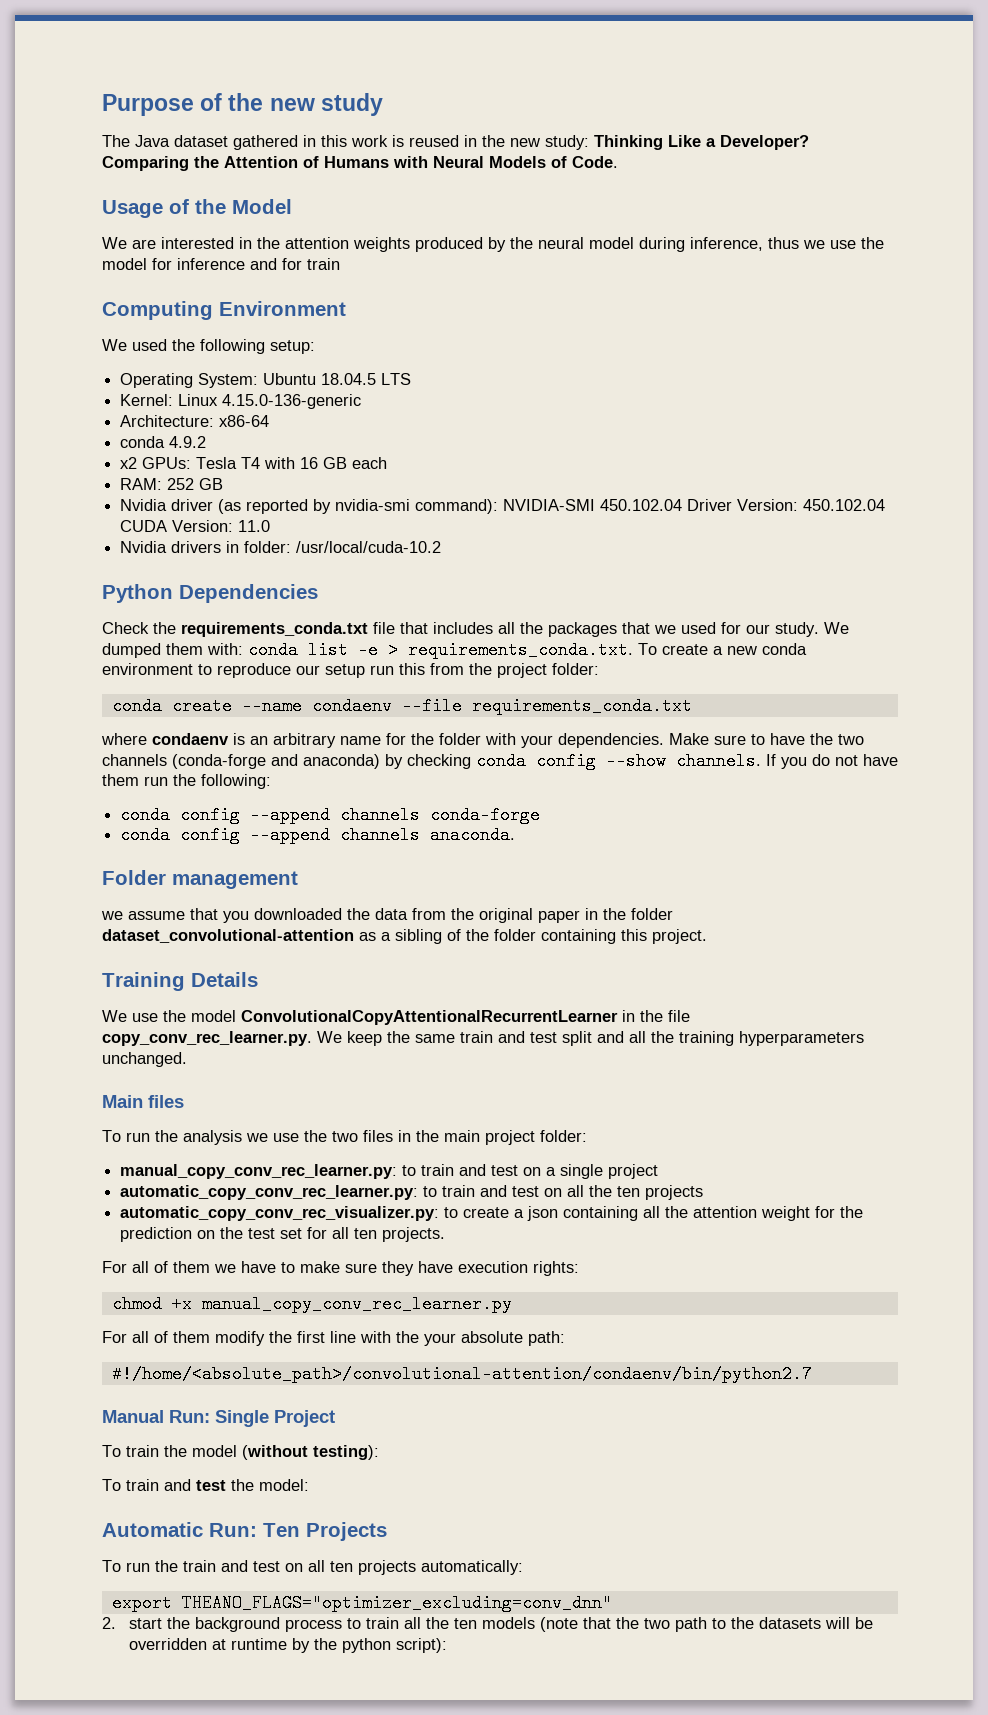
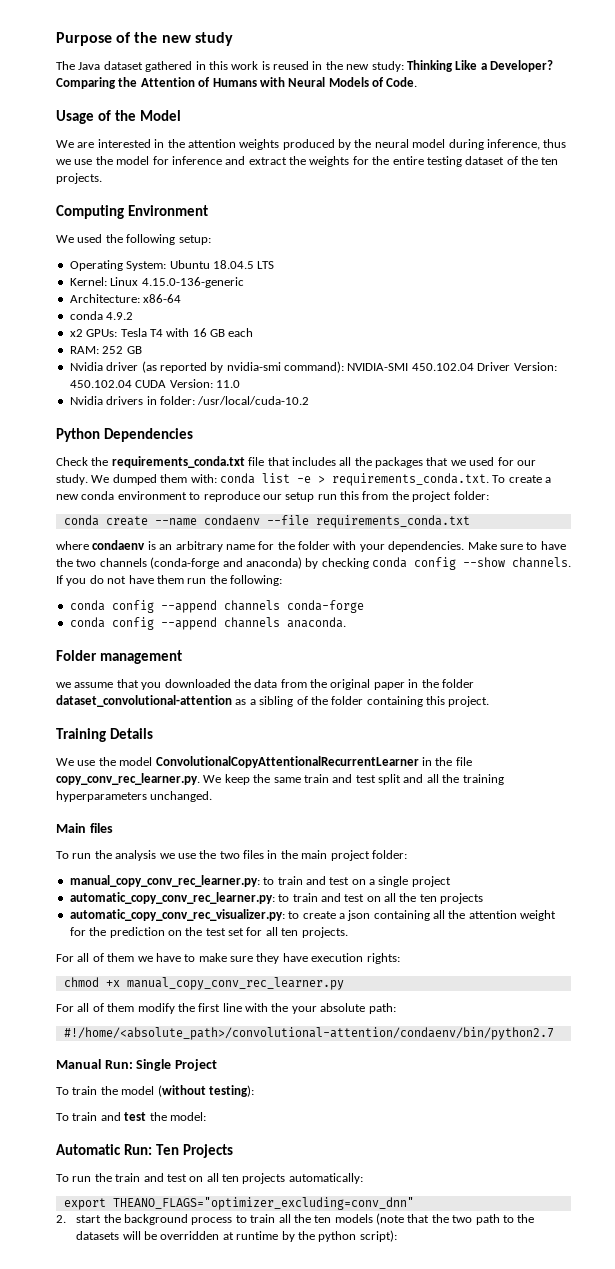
- We are interested in the attention weights produced by the neural model during inference, thus we use the model for inference and for train
+ We are interested in the attention weights produced by the neural model during inference, thus we use the model for inference and extract the weights for the entire testing dataset of the ten projects.

